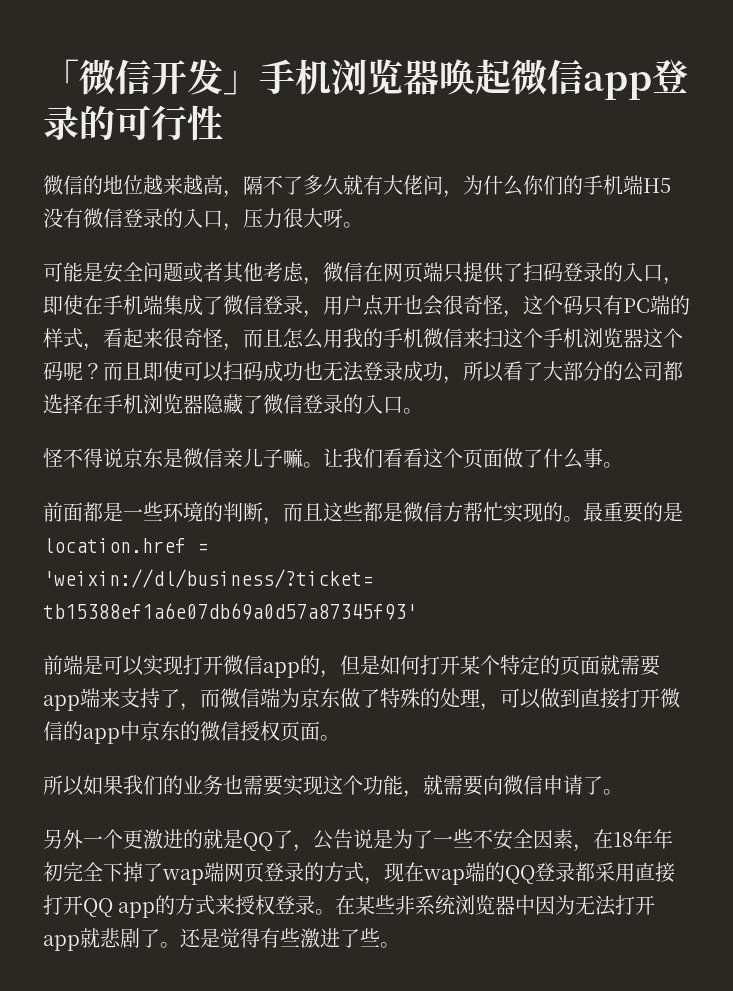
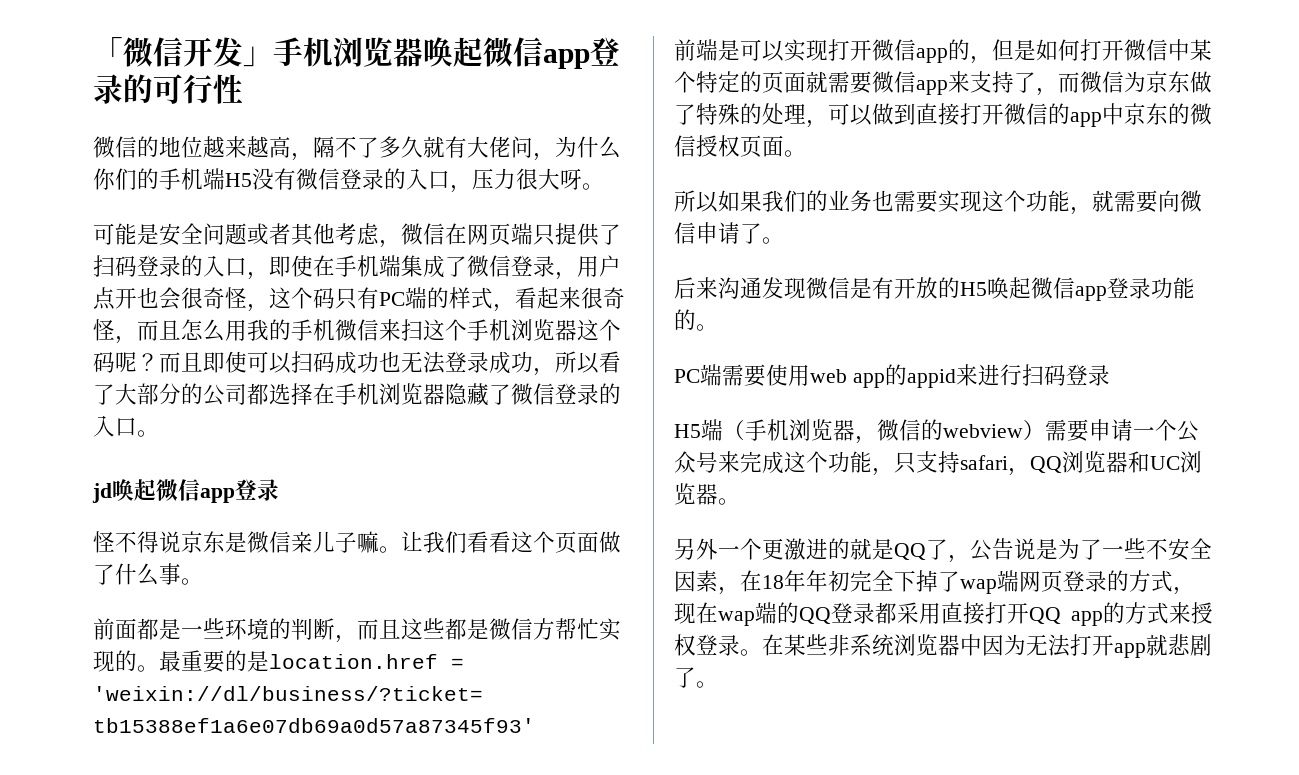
+ jd唤起微信app登录
- 前端是可以实现打开微信app的，但是如何打开某个特定的页面就需要app端来支持了，而微信端为京东做了特殊的处理，可以做到直接打开微信的app中京东的微信授权页面。
+ 前端是可以实现打开微信app的，但是如何打开微信中某个特定的页面就需要微信app来支持了，而微信为京东做了特殊的处理，可以做到直接打开微信的app中京东的微信授权页面。
+ 后来沟通发现微信是有开放的H5唤起微信app登录功能的。
+ PC端需要使用web app的appid来进行扫码登录
+ H5端（手机浏览器，微信的webview）需要申请一个公众号来完成这个功能，只支持safari，QQ浏览器和UC浏览器。
- 还是觉得有些激进了些。

